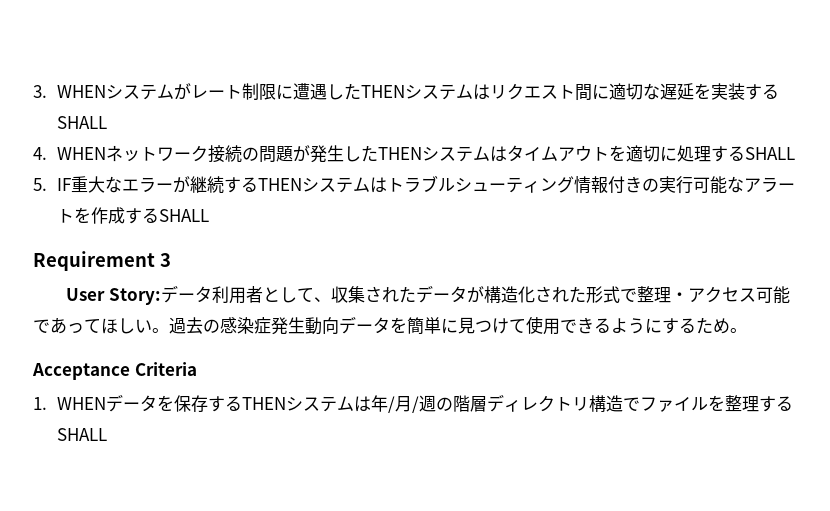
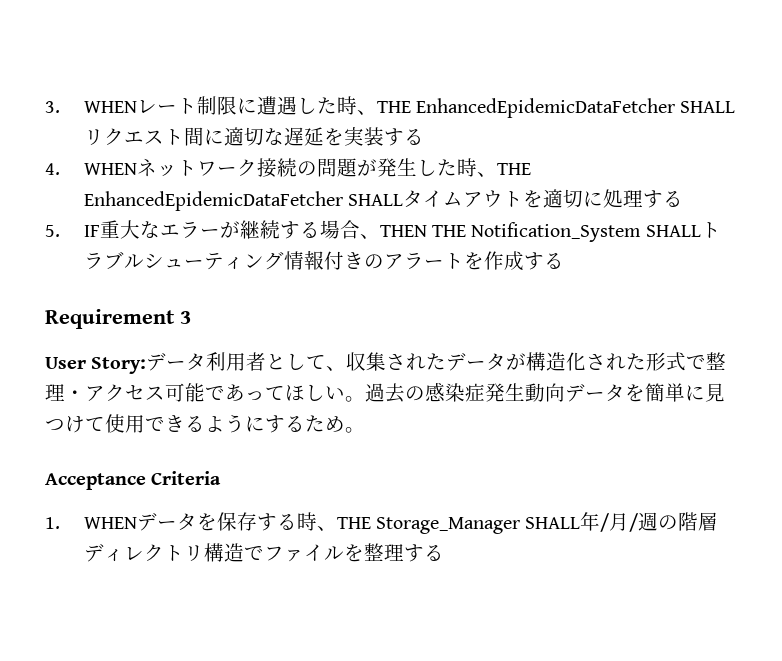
- 3. WHENシステムがレート制限に遭遇したTHENシステムはリクエスト間に適切な遅延を実装するSHALL
+ 3. WHENレート制限に遭遇した時、THE EnhancedEpidemicDataFetcher SHALLリクエスト間に適切な遅延を実装する
- 4. WHENネットワーク接続の問題が発生したTHENシステムはタイムアウトを適切に処理するSHALL
+ 4. WHENネットワーク接続の問題が発生した時、THE EnhancedEpidemicDataFetcher SHALLタイムアウトを適切に処理する
- 5. IF重大なエラーが継続するTHENシステムはトラブルシューティング情報付きの実行可能なアラートを作成するSHALL
+ 5. IF重大なエラーが継続する場合、THEN THE Notification_System SHALLトラブルシューティング情報付きのアラートを作成する
- 1. WHENデータを保存するTHENシステムは年/月/週の階層ディレクトリ構造でファイルを整理するSHALL
+ 1. WHENデータを保存する時、THE Storage_Manager SHALL年/月/週の階層ディレクトリ構造でファイルを整理する

